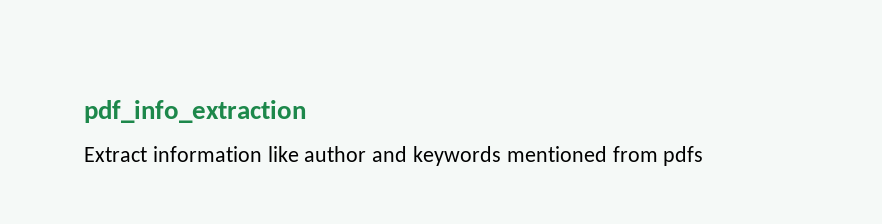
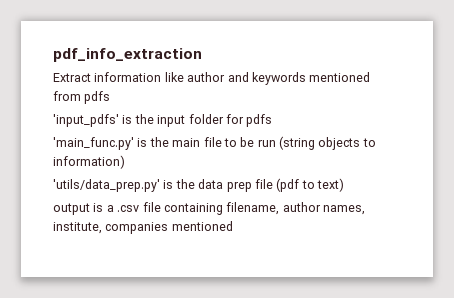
+ 'input_pdfs' is the input folder for pdfs
+ 'main_func.py' is the main file to be run (string objects to information)
+ 'utils/data_prep.py' is the data prep file (pdf to text)
+ output is a .csv file containing filename, author names, institute, companies mentioned

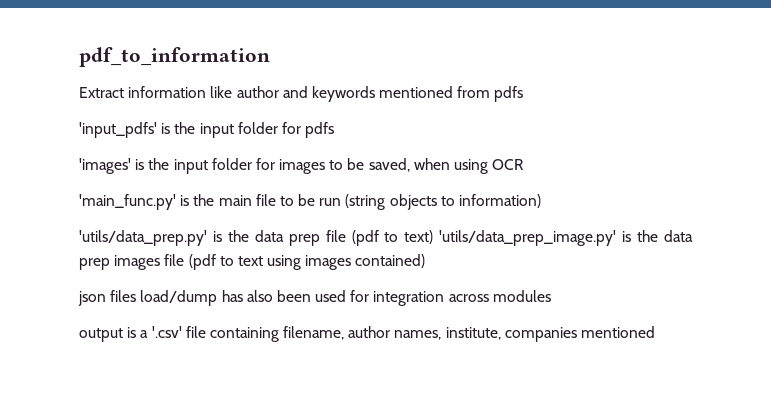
- pdf_info_extraction
+ pdf_to_information
+ 'images' is the input folder for images to be saved, when using OCR
- 'utils/data_prep.py' is the data prep file (pdf to text)
+ 'utils/data_prep.py' is the data prep file (pdf to text) 'utils/data_prep_image.py' is the data prep images file (pdf to text using images contained)
+ json files load/dump has also been used for integration across modules
- output is a .csv file containing filename, author names, institute, companies mentioned
+ output is a '.csv' file containing filename, author names, institute, companies mentioned

